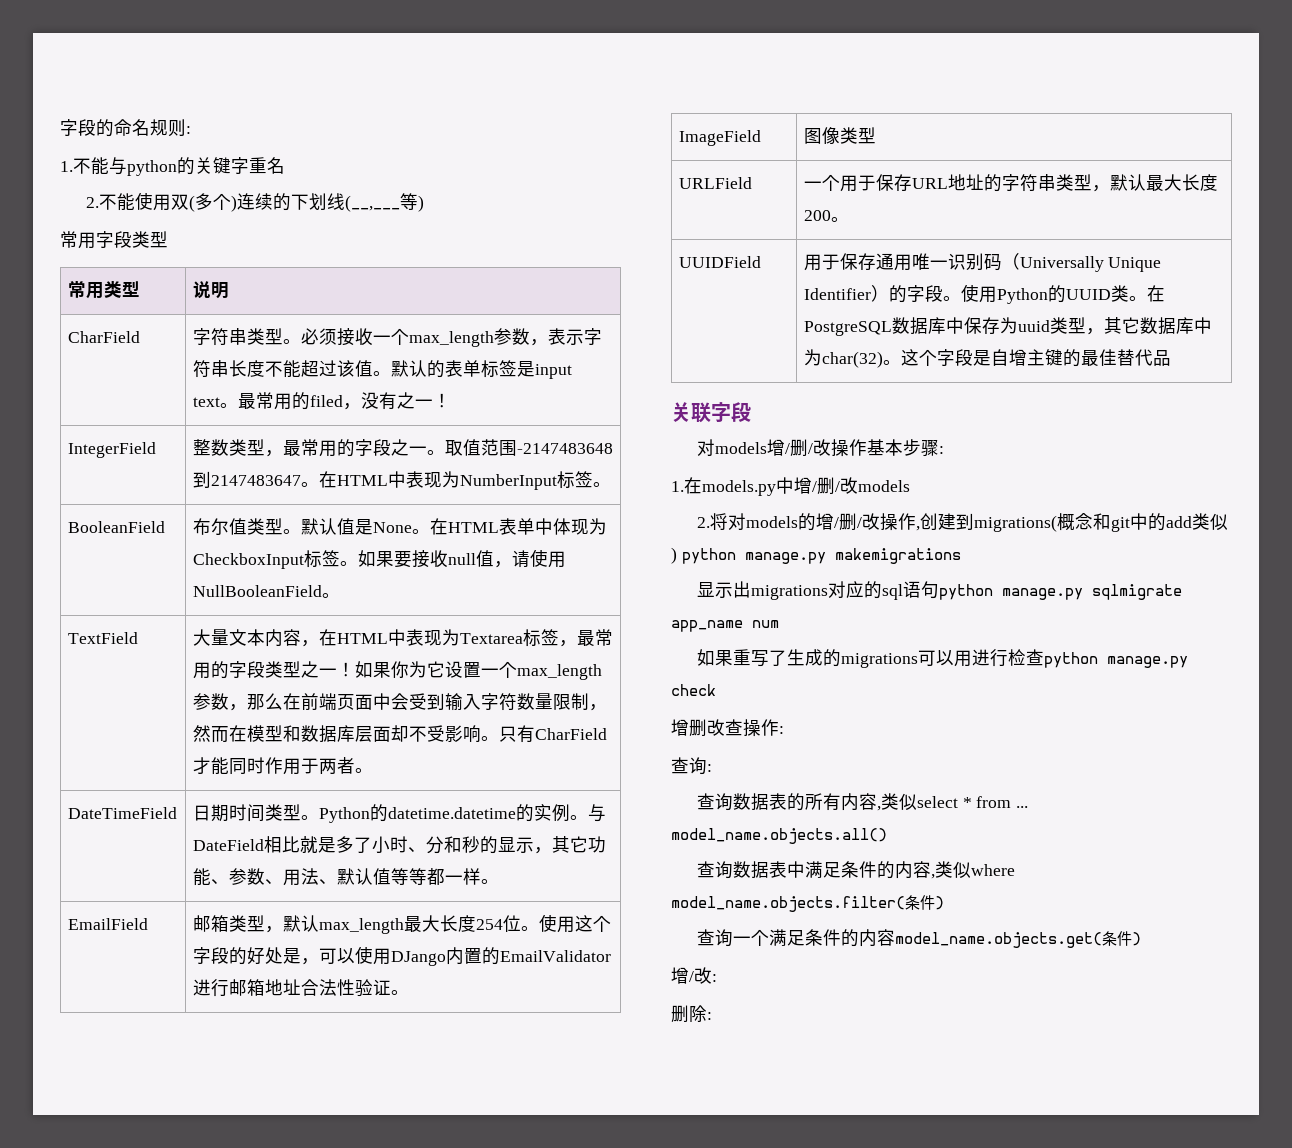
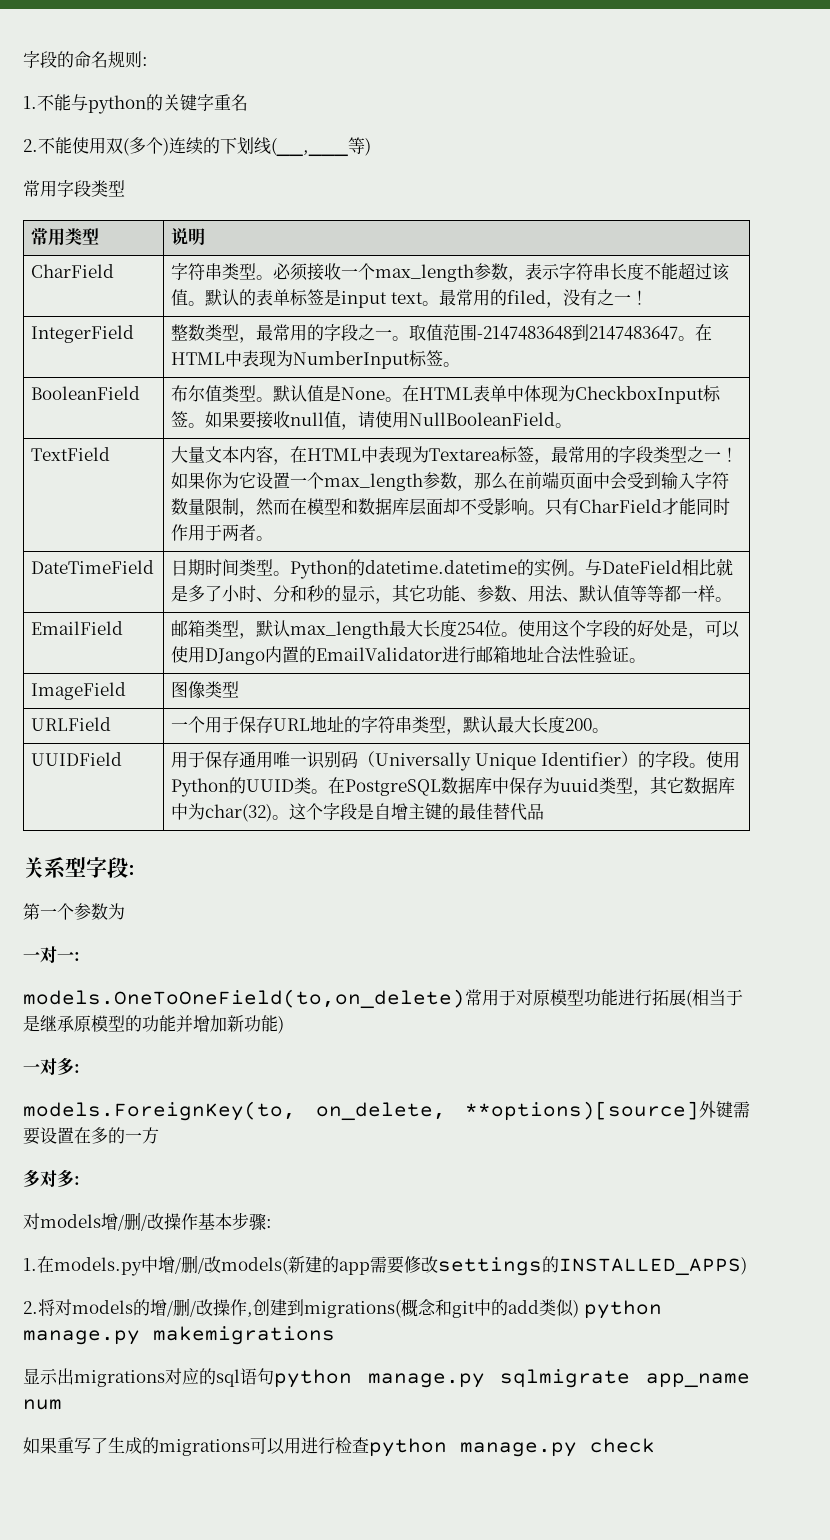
- 关联字段
+ 关系型字段:
+ 第一个参数为
+ 一对一:
+ models.OneToOneField(to,on_delete)常用于对原模型功能进行拓展(相当于是继承原模型的功能并增加新功能)
+ 一对多:
+ models.ForeignKey(to, on_delete, **options)[source]外键需要设置在多的一方
+ 多对多:
- 1.在models.py中增/删/改models
+ 1.在models.py中增/删/改models(新建的app需要修改settings的INSTALLED_APPS)
- 增删改查操作:
- 查询:
- 查询数据表的所有内容,类似select * from ... model_name.objects.all()
- 查询数据表中满足条件的内容,类似where model_name.objects.filter(条件)
- 查询一个满足条件的内容model_name.objects.get(条件)
- 增/改:
- 删除:

